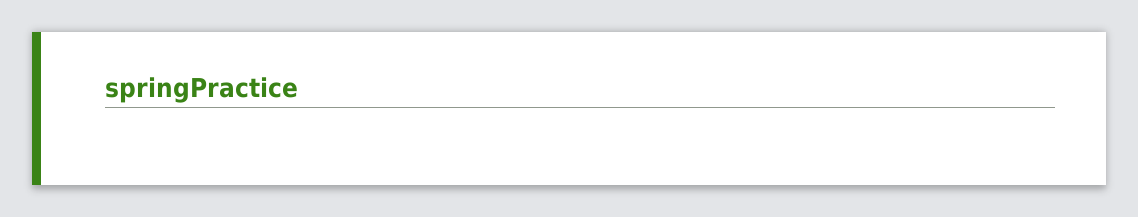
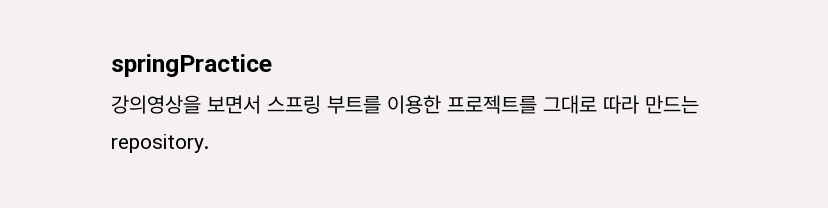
+ 강의영상을 보면서 스프링 부트를 이용한 프로젝트를 그대로 따라 만드는 repository.

